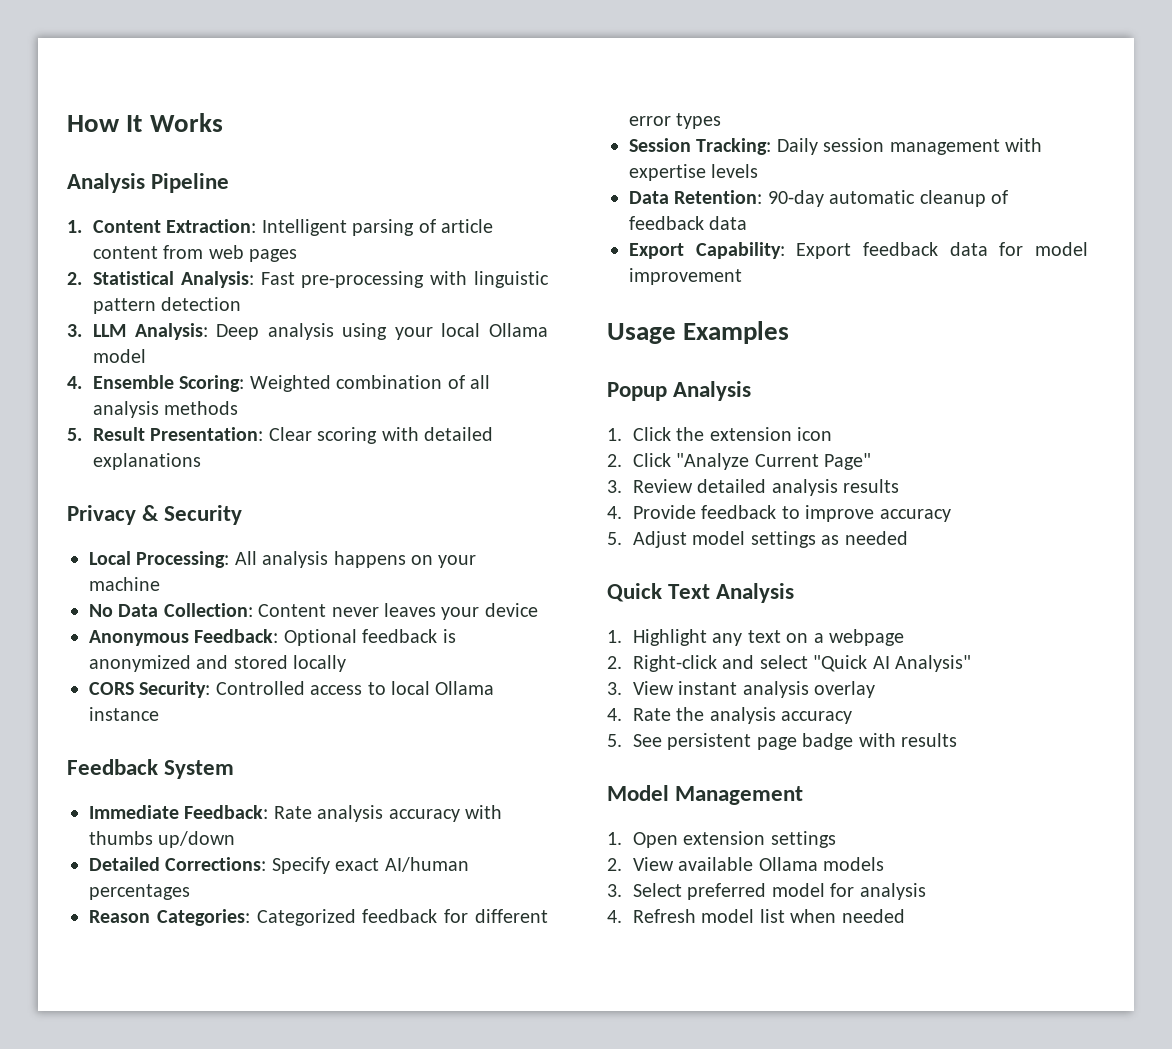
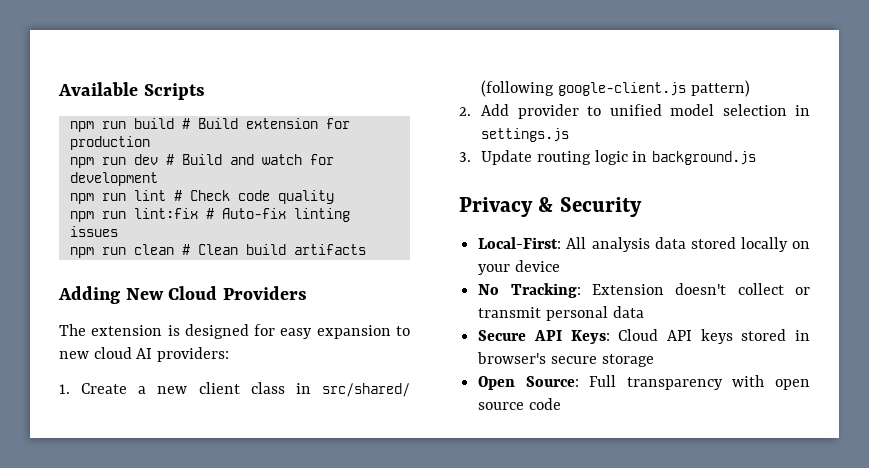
- How It Works
- Analysis Pipeline
- 1. Content Extraction: Intelligent parsing of article content from web pages
- 2. Statistical Analysis: Fast pre-processing with linguistic pattern detection
- 3. LLM Analysis: Deep analysis using your local Ollama model
- 4. Ensemble Scoring: Weighted combination of all analysis methods
- 5. Result Presentation: Clear scoring with detailed explanations
+ Available Scripts
+ npm run build # Build extension for production
+ npm run dev # Build and watch for development
+ npm run lint # Check code quality
+ npm run lint:fix # Auto-fix linting issues
+ npm run clean # Clean build artifacts
+ Adding New Cloud Providers
+ The extension is designed for easy expansion to new cloud AI providers:
+ 1. Create a new client class in src/shared/ (following google-client.js pattern)
+ 2. Add provider to unified model selection in settings.js
+ 3. Update routing logic in background.js
  Privacy & Security
- Local Processing: All analysis happens on your machine
- No Data Collection: Content never leaves your device
- Anonymous Feedback: Optional feedback is anonymized and stored locally
- CORS Security: Controlled access to local Ollama instance
- Feedback System
- Immediate Feedback: Rate analysis accuracy with thumbs up/down
- Detailed Corrections: Specify exact AI/human percentages
- Reason Categories: Categorized feedback for different error types
- Session Tracking: Daily session management with expertise levels
- Data Retention: 90-day automatic cleanup of feedback data
- Export Capability: Export feedback data for model improvement
- Usage Examples
- Popup Analysis
- 1. Click the extension icon
- 2. Click "Analyze Current Page"
- 3. Review detailed analysis results
- 4. Provide feedback to improve accuracy
- 5. Adjust model settings as needed
- Quick Text Analysis
- 1. Highlight any text on a webpage
- 2. Right-click and select "Quick AI Analysis"
- 3. View instant analysis overlay
- 4. Rate the analysis accuracy
- 5. See persistent page badge with results
- Model Management
- 1. Open extension settings
- 2. View available Ollama models
- 3. Select preferred model for analysis
- 4. Refresh model list when needed
+ Local-First: All analysis data stored locally on your device
+ No Tracking: Extension doesn't collect or transmit personal data
+ Secure API Keys: Cloud API keys stored in browser's secure storage
+ Open Source: Full transparency with open source code

